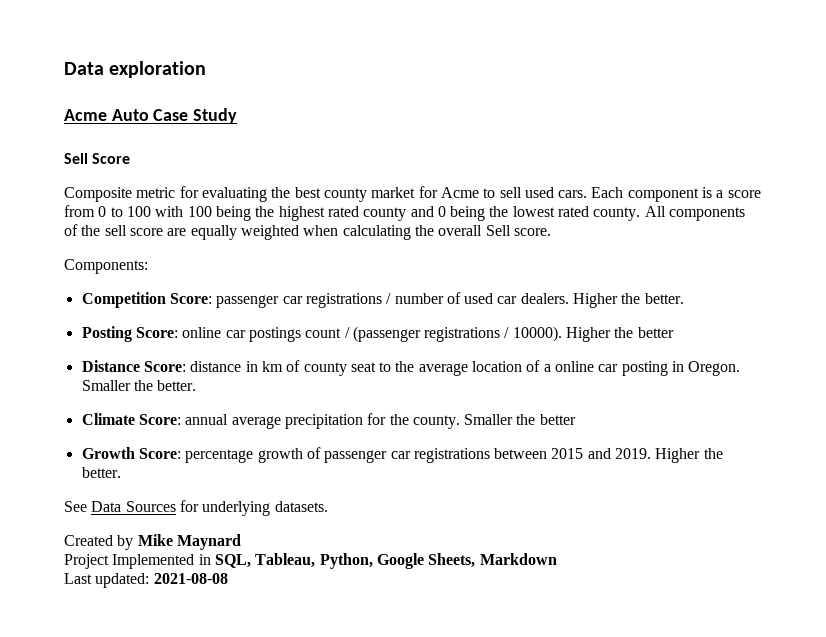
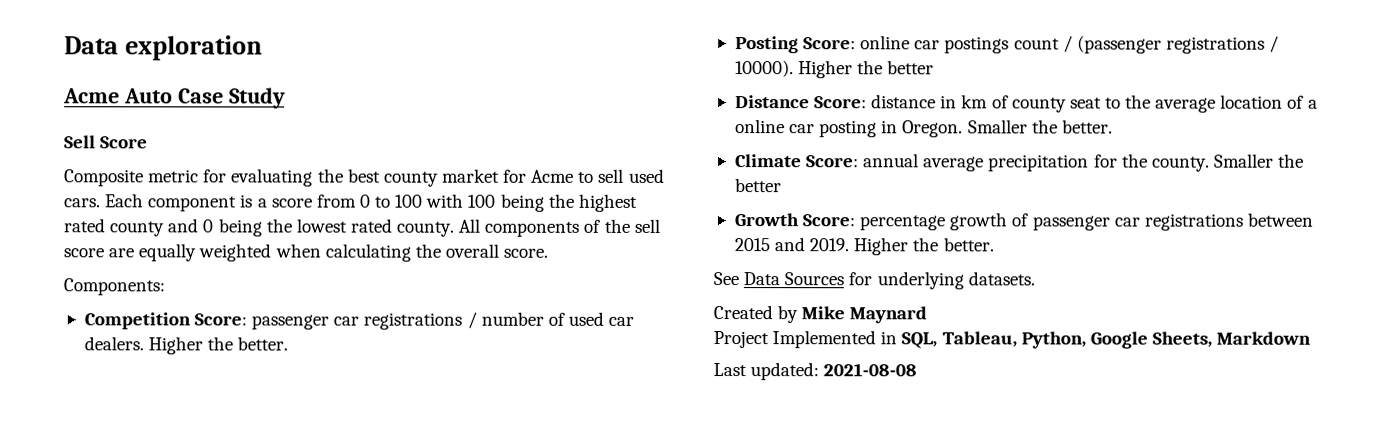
- All components of the sell score are equally weighted when calculating the overall Sell score.
+ All components of the sell score are equally weighted when calculating the overall score.

